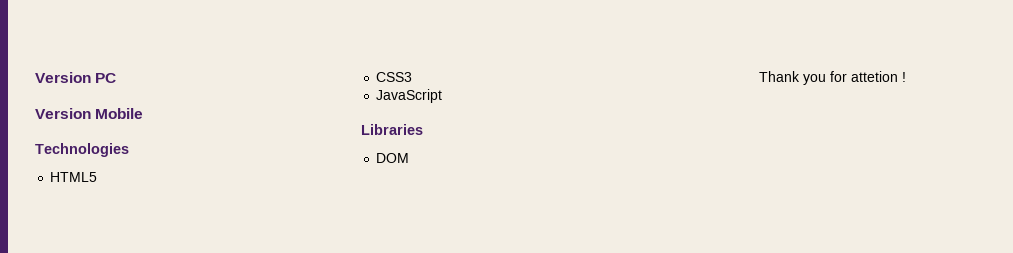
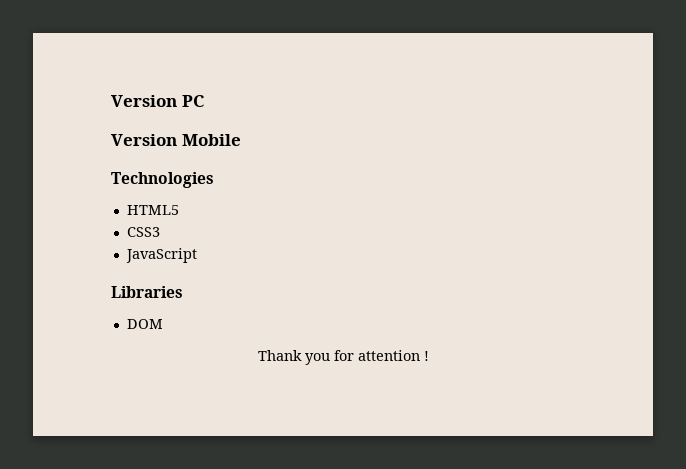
- Thank you for attetion !
+ Thank you for attention !

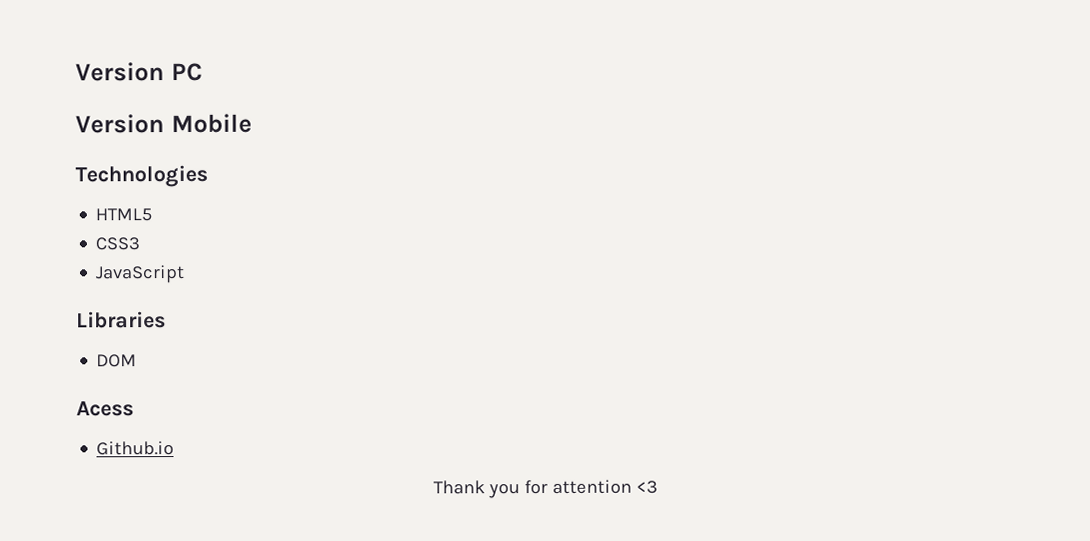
+ Acess
+ Github.io
- Thank you for attention !
+ Thank you for attention <3

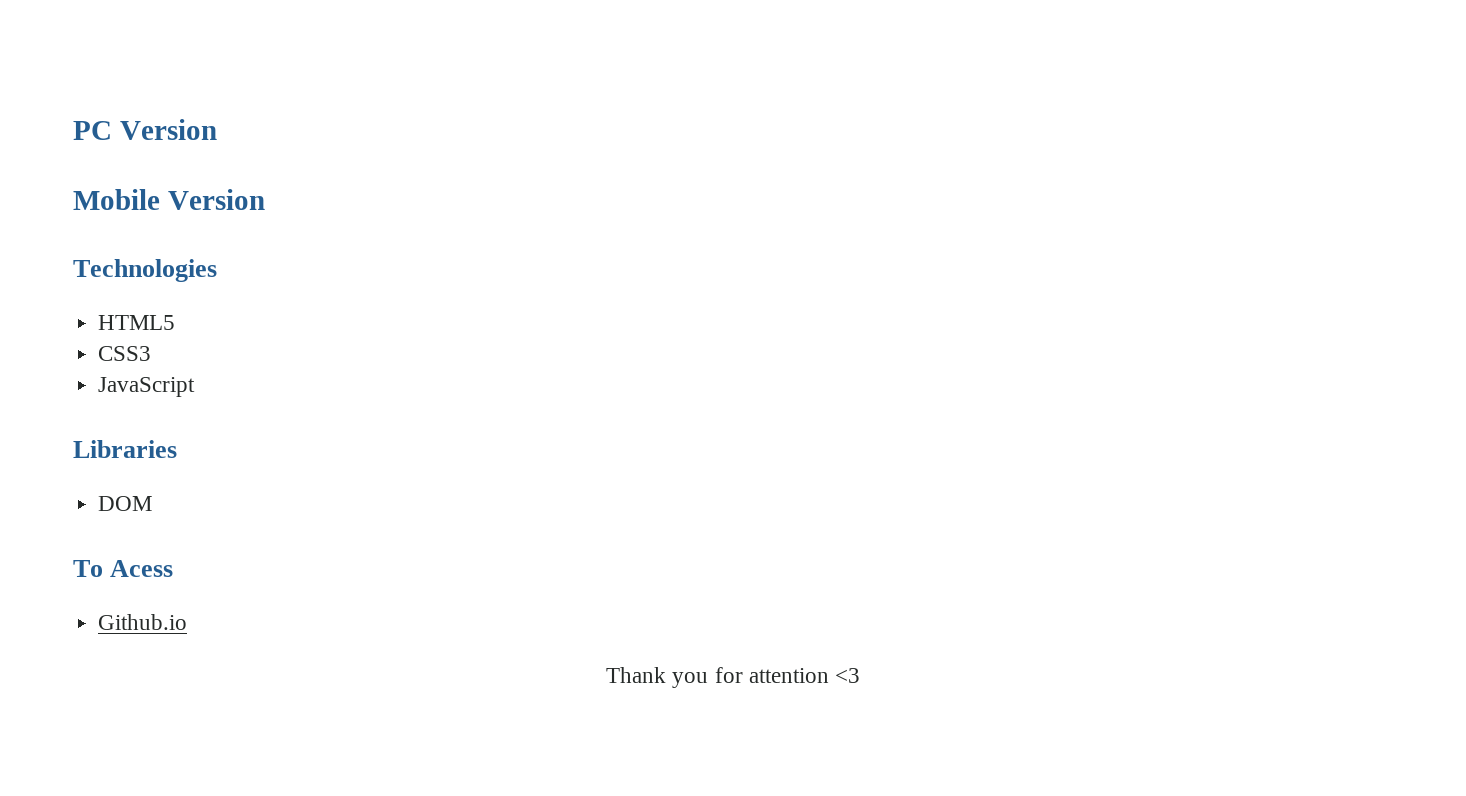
- Version PC
- Version Mobile
+ PC Version
+ Mobile Version
- Acess
+ To Acess

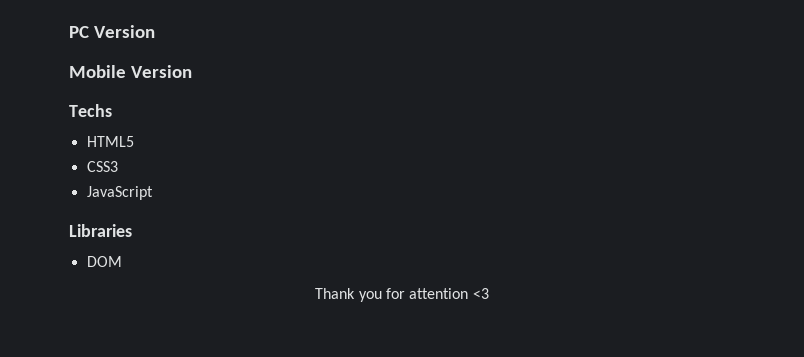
- Technologies
+ Techs
- To Acess
- Github.io

